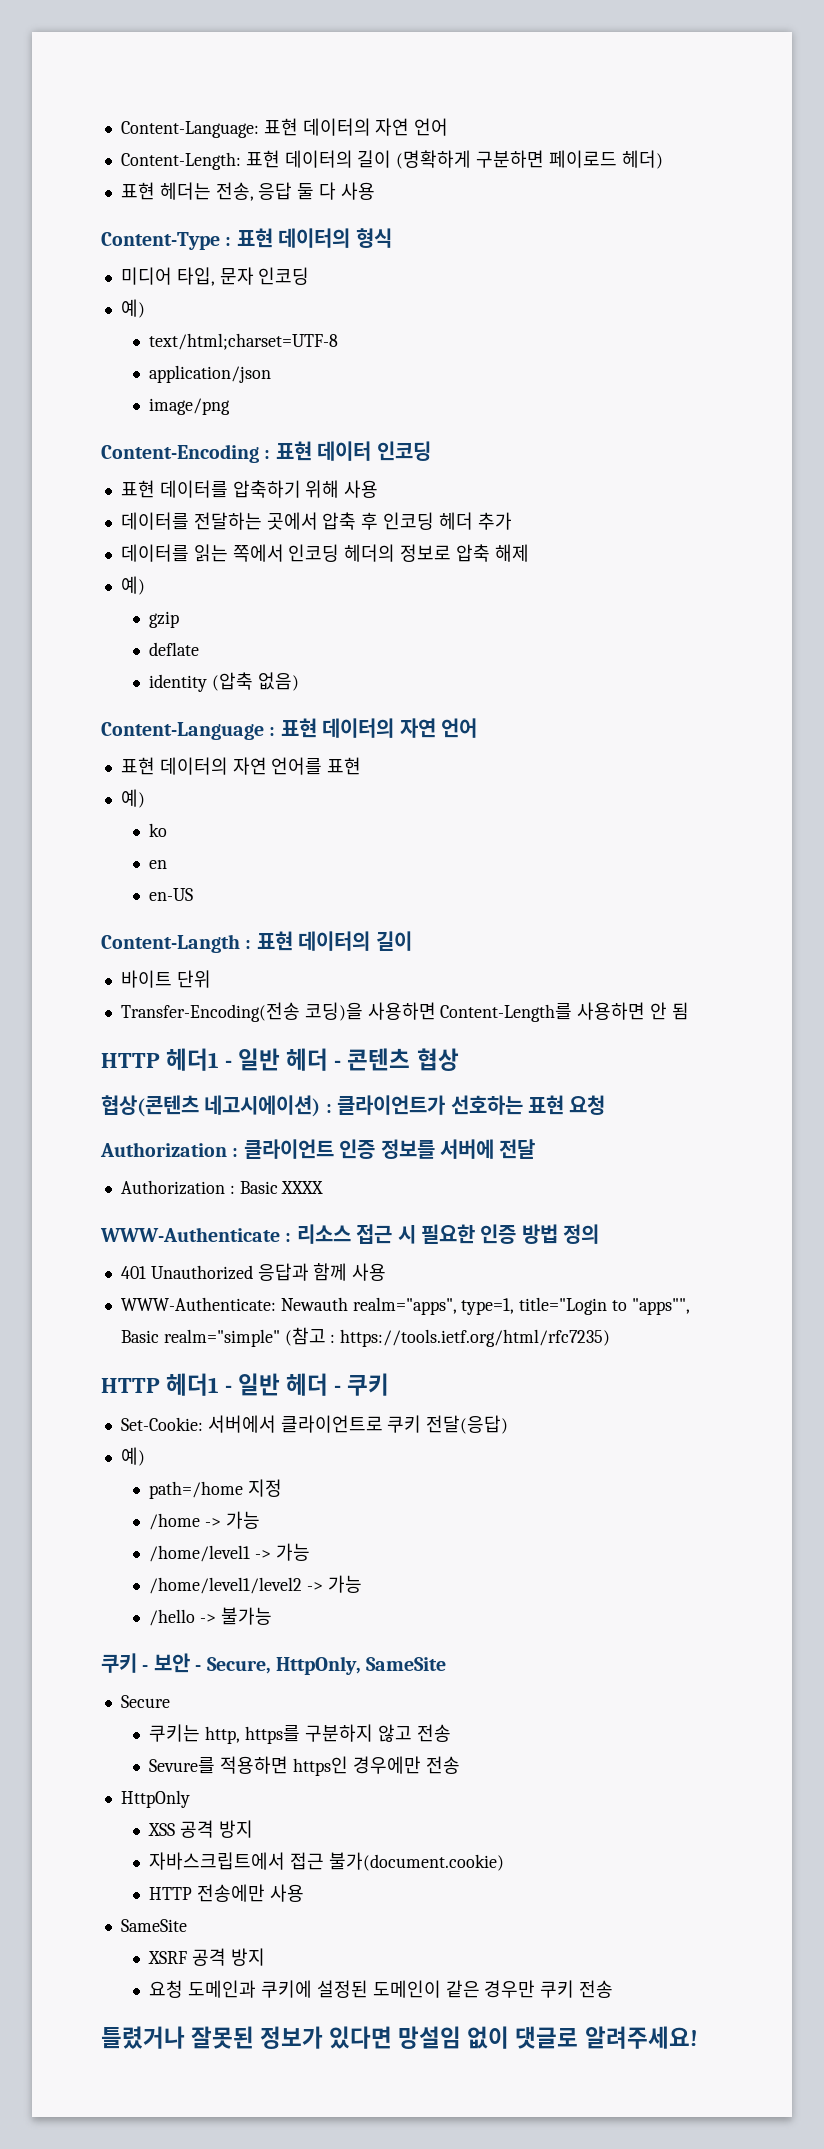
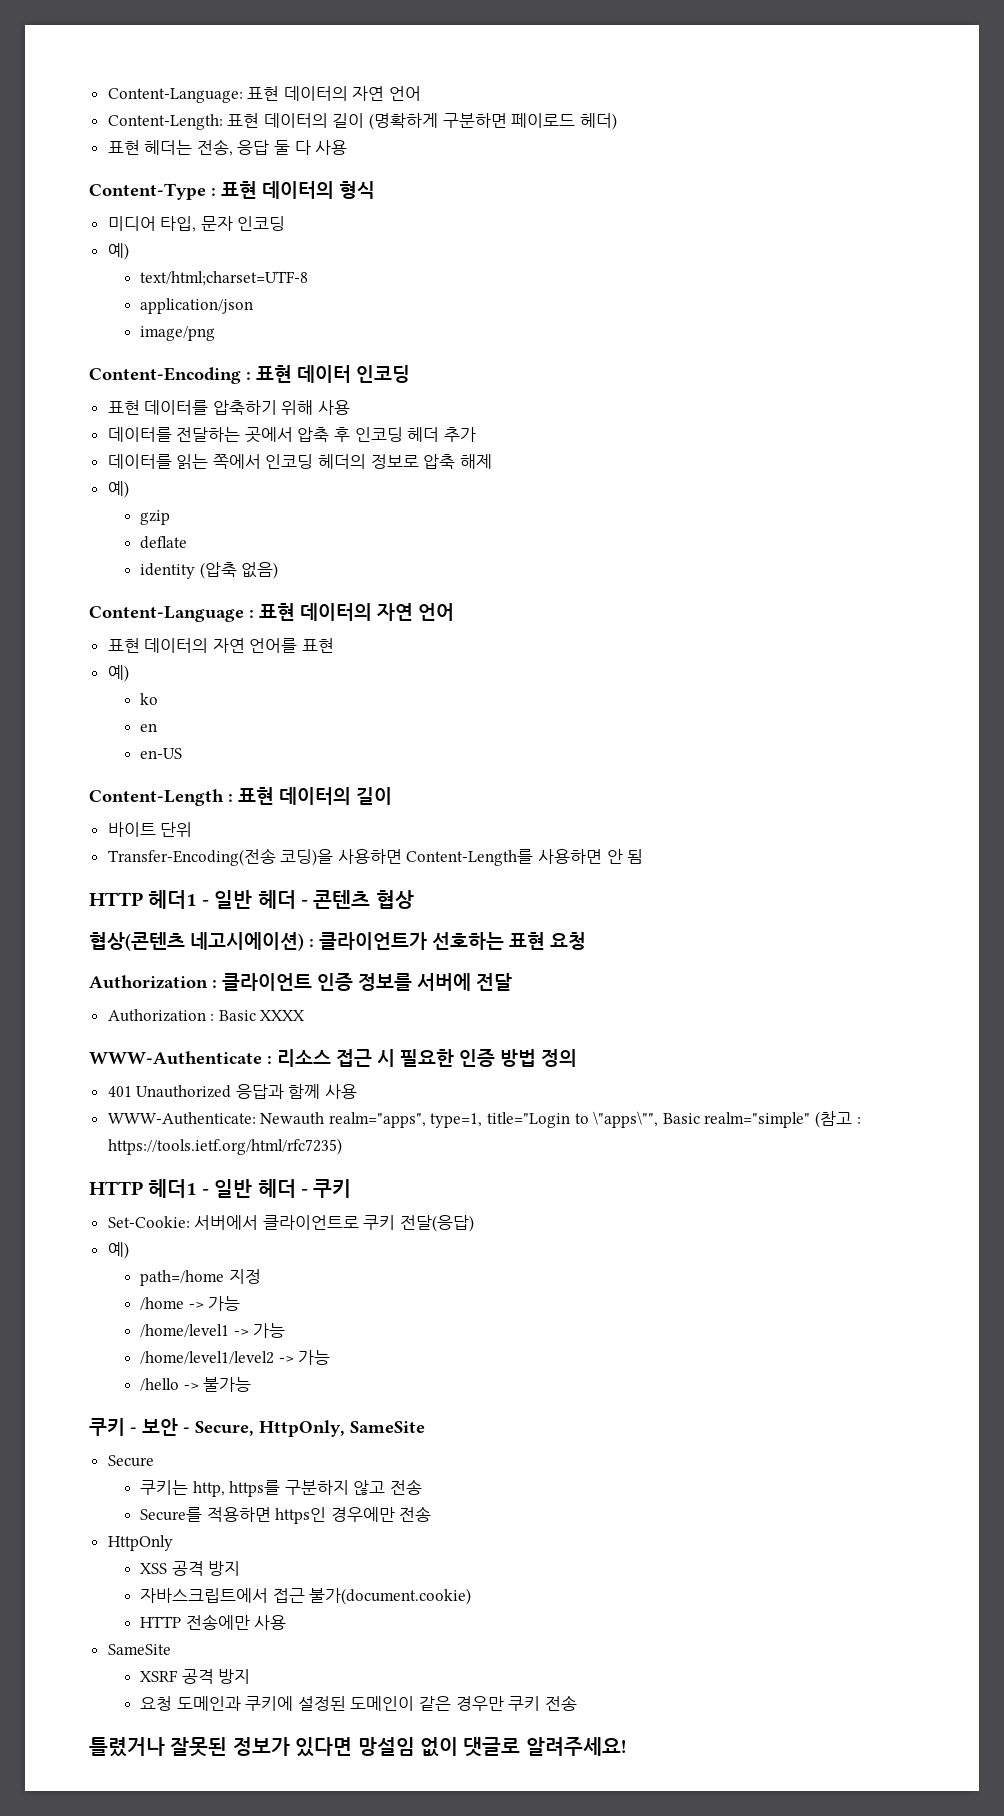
- Content-Langth : 표현 데이터의 길이
+ Content-Length : 표현 데이터의 길이
- WWW-Authenticate: Newauth realm="apps", type=1, title="Login to "apps"", Basic realm="simple" (참고 : https://tools.ietf.org/html/rfc7235)
+ WWW-Authenticate: Newauth realm="apps", type=1, title="Login to \"apps\"", Basic realm="simple" (참고 : https://tools.ietf.org/html/rfc7235)
- Sevure를 적용하면 https인 경우에만 전송
+ Secure를 적용하면 https인 경우에만 전송

